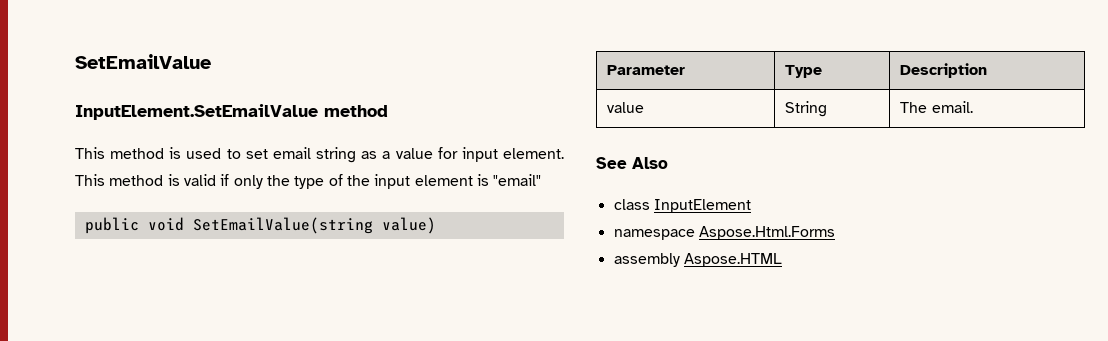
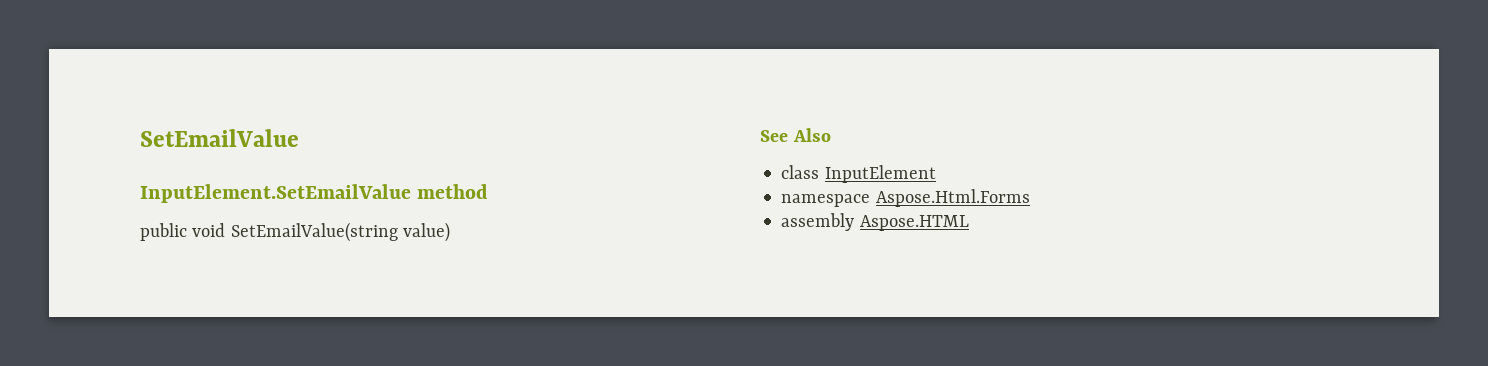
- This method is used to set email string as a value for input element. This method is valid if only the type of the input element is "email"
  public void SetEmailValue(string value)
- Parameter | Type | Description
- value | String | The email.

